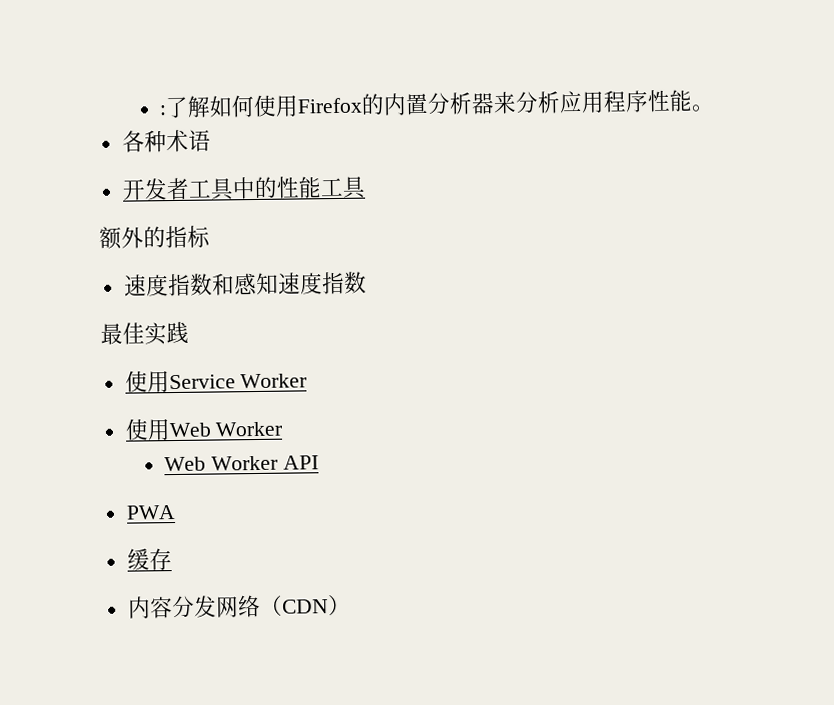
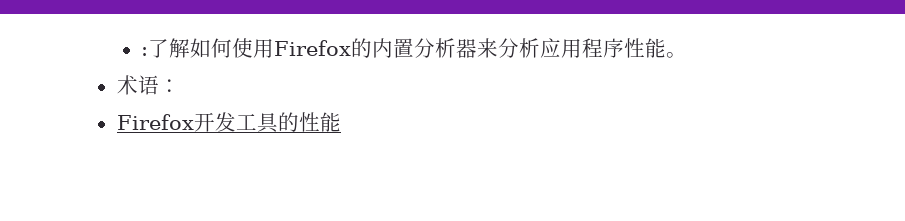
- 各种术语
- 开发者工具中的性能工具
- 额外的指标
- 速度指数和感知速度指数
- 最佳实践
- 使用Service Worker
- 使用Web Worker
- Web Worker API
- PWA
- 缓存
- 内容分发网络（CDN）
+ 术语：
+ Firefox开发工具的性能

